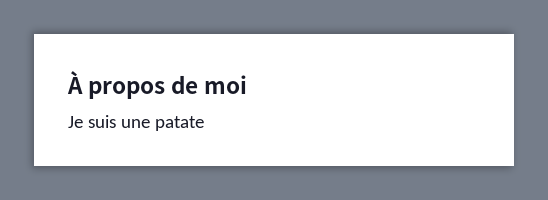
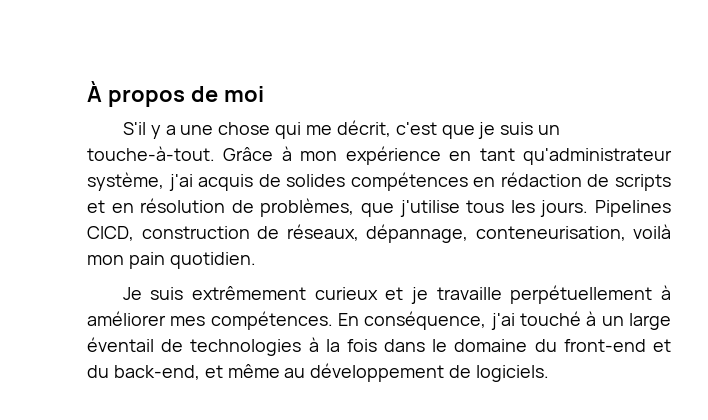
- Je suis une patate
+ S'il y a une chose qui me décrit, c'est que je suis un touche-à-tout. Grâce à mon expérience en tant qu'administrateur système, j'ai acquis de solides compétences en rédaction de scripts et en résolution de problèmes, que j'utilise tous les jours. Pipelines CICD, construction de réseaux, dépannage, conteneurisation, voilà mon pain quotidien.
+ Je suis extrêmement curieux et je travaille perpétuellement à améliorer mes compétences. En conséquence, j'ai touché à un large éventail de technologies à la fois dans le domaine du front-end et du back-end, et même au développement de logiciels.

